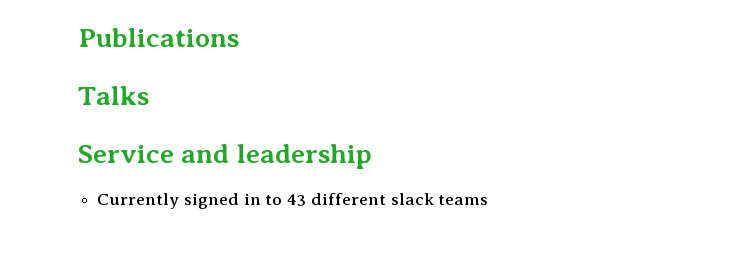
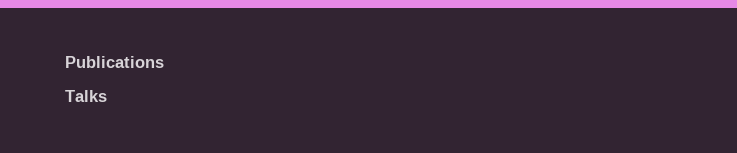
- Service and leadership
- Currently signed in to 43 different slack teams

